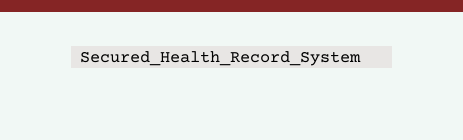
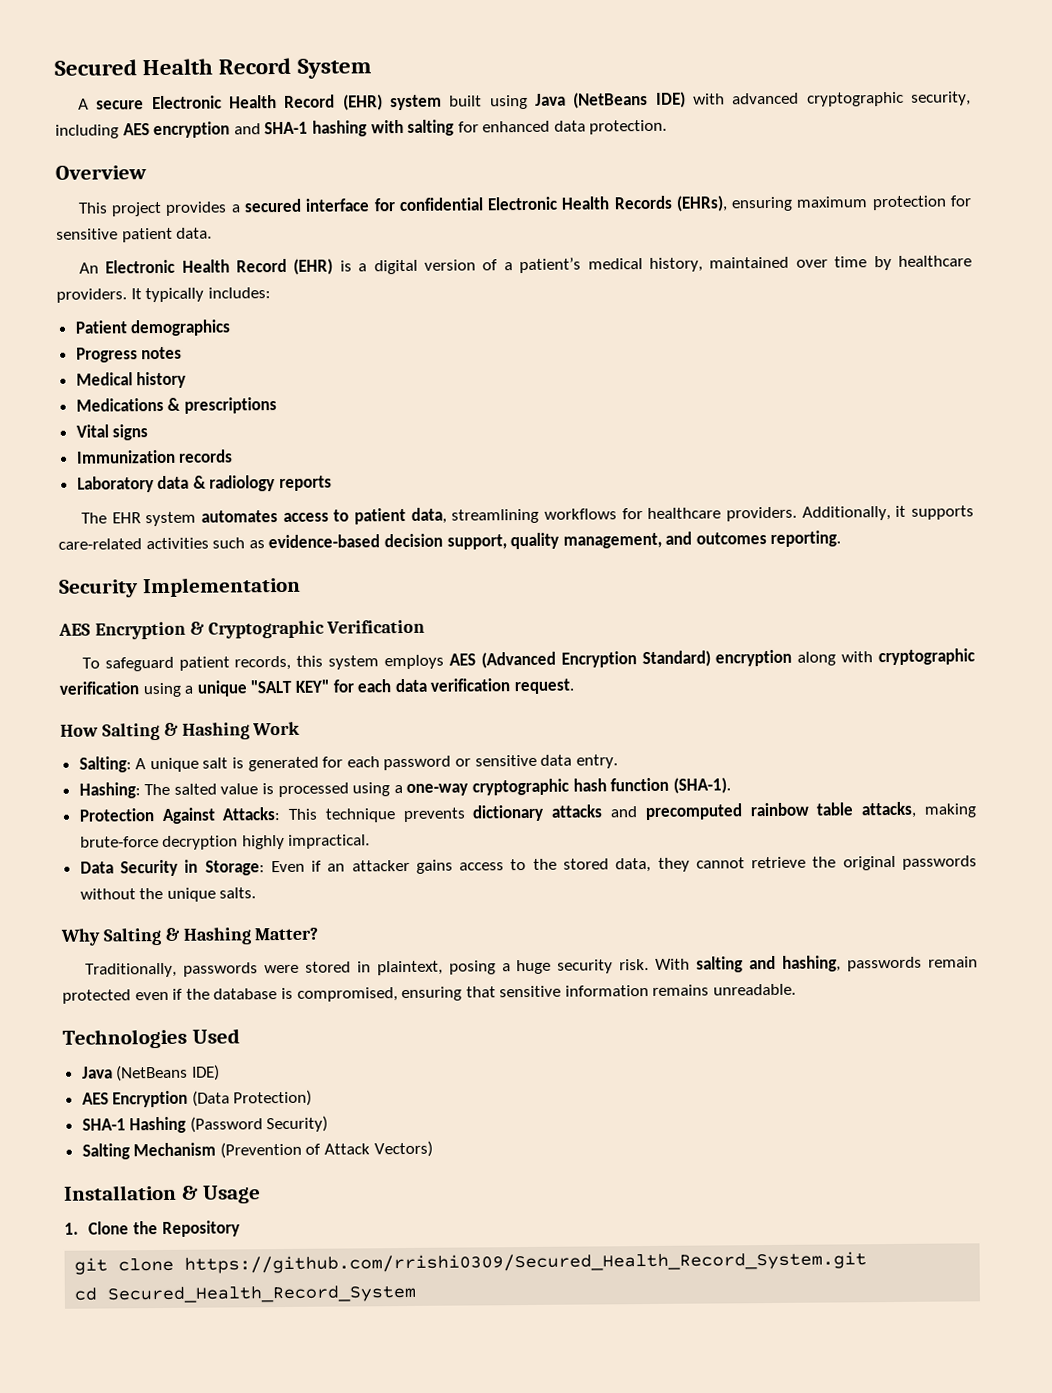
- Secured_Health_Record_System
+ Secured Health Record System
+ A secure Electronic Health Record (EHR) system built using Java (NetBeans IDE) with advanced cryptographic security, including AES encryption and SHA-1 hashing with salting for enhanced data protection.
+ Overview
+ This project provides a secured interface for confidential Electronic Health Records (EHRs), ensuring maximum protection for sensitive patient data.
+ An Electronic Health Record (EHR) is a digital version of a patient’s medical history, maintained over time by healthcare providers. It typically includes:
+ Patient demographics
+ Progress notes
+ Medical history
+ Medications & prescriptions
+ Vital signs
+ Immunization records
+ Laboratory data & radiology reports
+ The EHR system automates access to patient data, streamlining workflows for healthcare providers. Additionally, it supports care-related activities such as evidence-based decision support, quality management, and outcomes reporting.
+ Security Implementation
+ AES Encryption & Cryptographic Verification
+ To safeguard patient records, this system employs AES (Advanced Encryption Standard) encryption along with cryptographic verification using a unique "SALT KEY" for each data verification request.
+ How Salting & Hashing Work
+ Salting: A unique salt is generated for each password or sensitive data entry.
+ Hashing: The salted value is processed using a one-way cryptographic hash function (SHA-1).
+ Protection Against Attacks: This technique prevents dictionary attacks and precomputed rainbow table attacks, making brute-force decryption highly impractical.
+ Data Security in Storage: Even if an attacker gains access to the stored data, they cannot retrieve the original passwords without the unique salts.
+ Why Salting & Hashing Matter?
+ Traditionally, passwords were stored in plaintext, posing a huge security risk. With salting and hashing, passwords remain protected even if the database is compromised, ensuring that sensitive information remains unreadable.
+ Technologies Used
+ Java (NetBeans IDE)
+ AES Encryption (Data Protection)
+ SHA-1 Hashing (Password Security)
+ Salting Mechanism (Prevention of Attack Vectors)
+ Installation & Usage
+ 1. Clone the Repository
+ git clone https://github.com/rrishi0309/Secured_Health_Record_System.git
+ cd Secured_Health_Record_System

